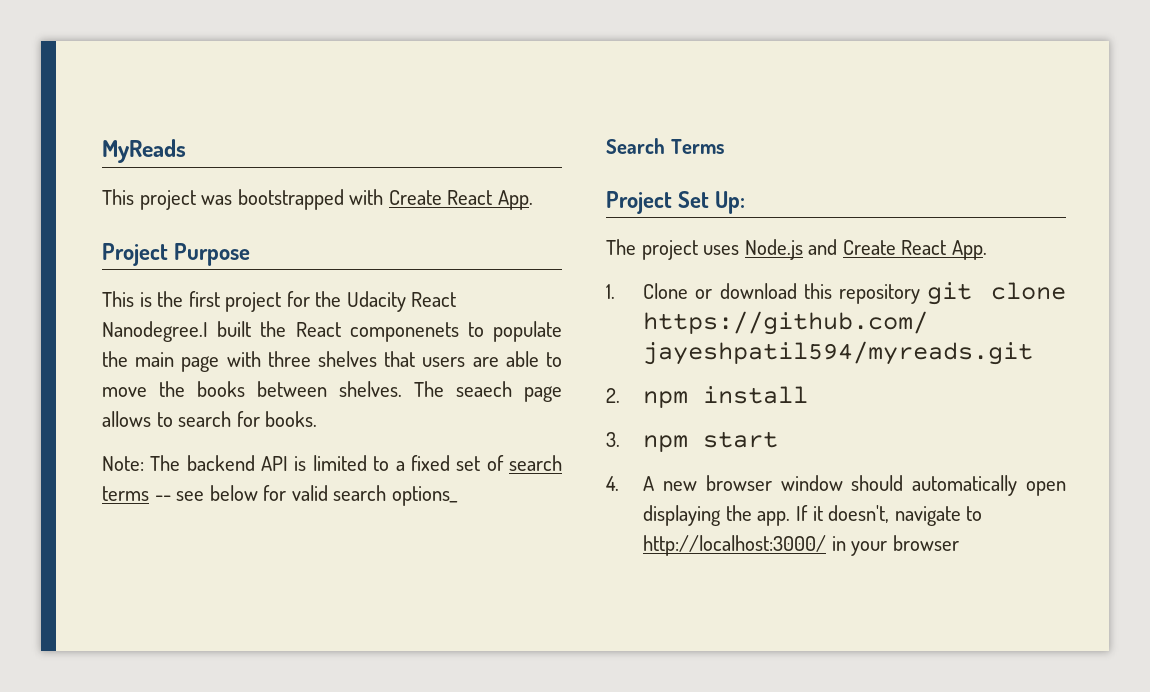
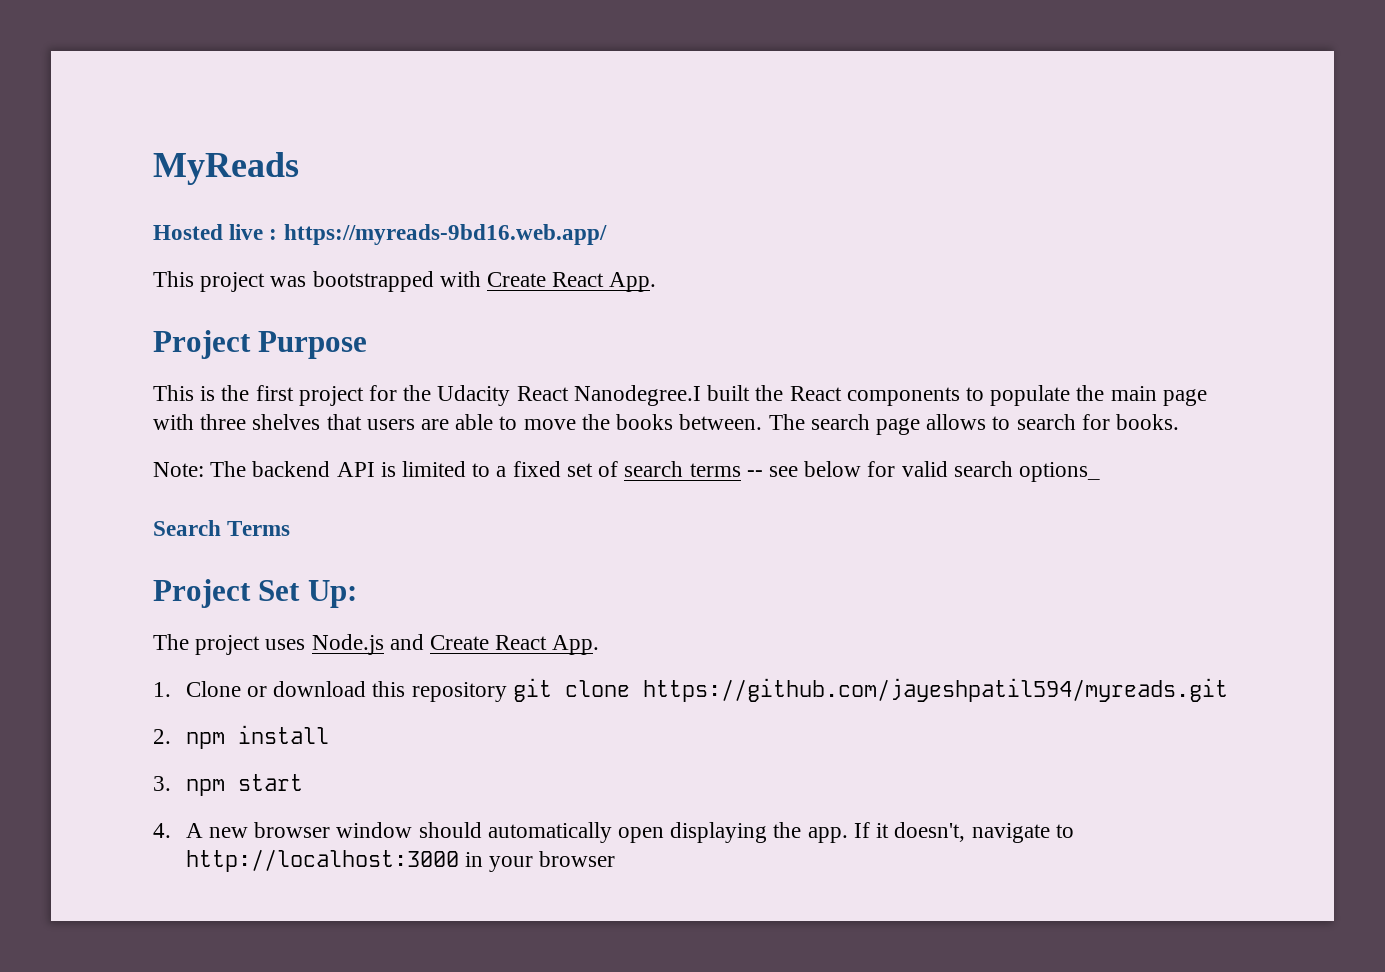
+ Hosted live : https://myreads-9bd16.web.app/
- This is the first project for the Udacity React Nanodegree.I built the React componenets to populate the main page with three shelves that users are able to move the books between shelves. The seaech page allows to search for books.
+ This is the first project for the Udacity React Nanodegree.I built the React components to populate the main page with three shelves that users are able to move the books between. The search page allows to search for books.
- If it doesn't, navigate to http://localhost:3000/ in your browser
+ If it doesn't, navigate to http://localhost:3000 in your browser

